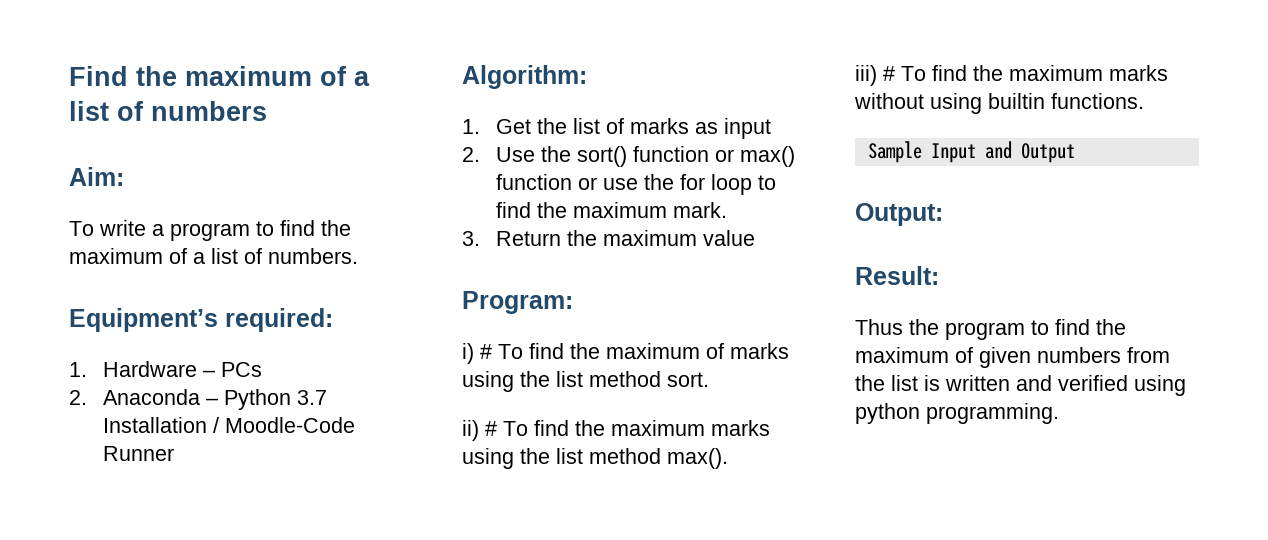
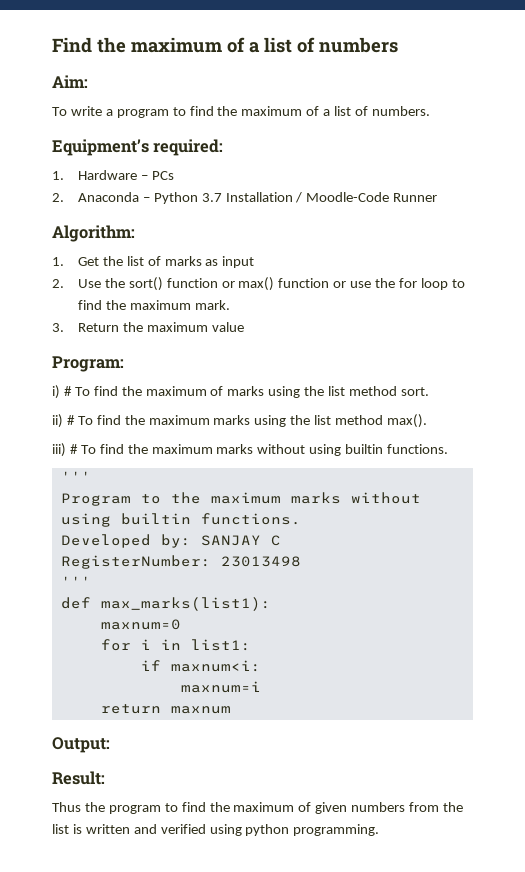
  iii) # To find the maximum marks without using builtin functions.
- Sample Input and Output
+ '''
+ Program to the maximum marks without using builtin functions.
+ Developed by: SANJAY C
+ RegisterNumber: 23013498
+ '''
+ def max_marks(list1):
+ maxnum=0
+ for i in list1:
+ if maxnum<i:
+ maxnum=i
+ return maxnum

